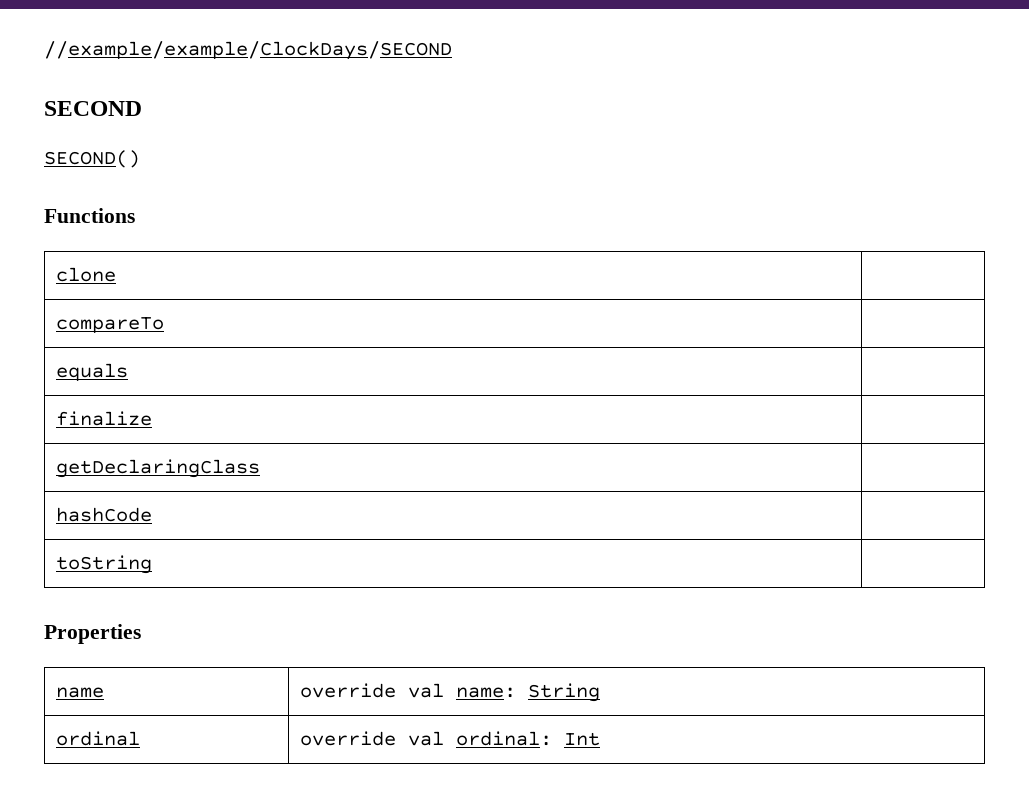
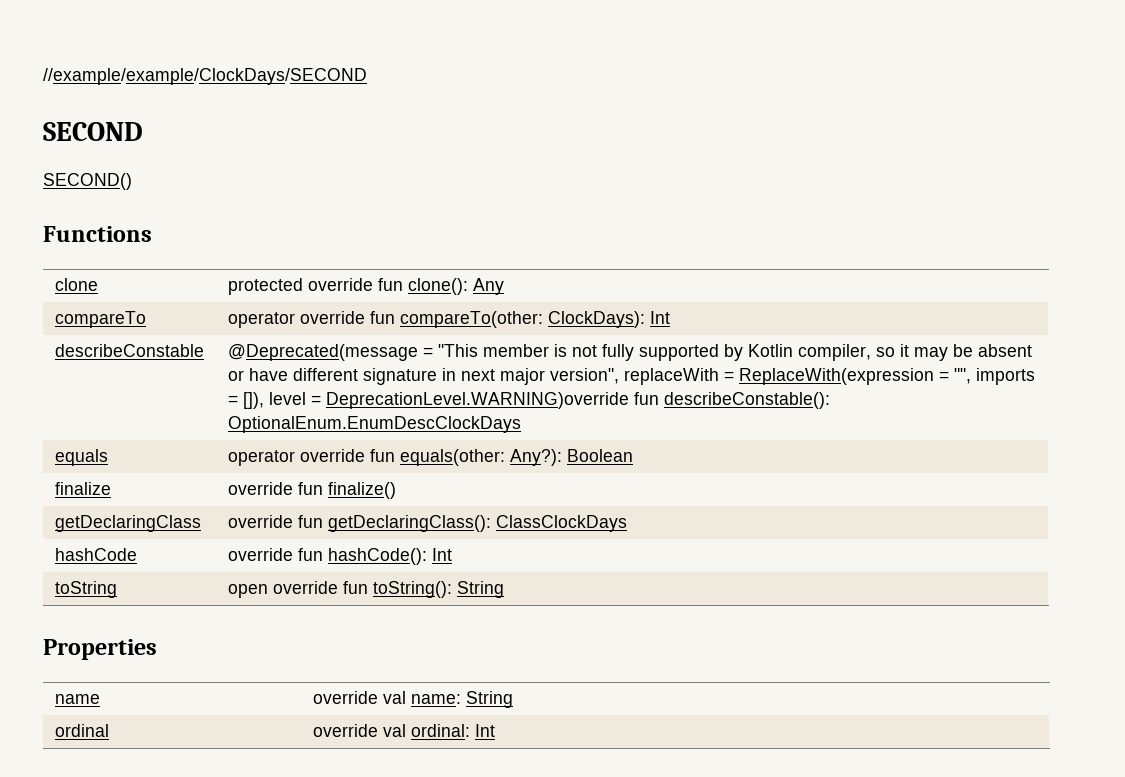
- clone |
- compareTo |
- equals |
- finalize |
- getDeclaringClass |
- hashCode |
- toString |
+ clone | protected override fun clone(): Any
+ compareTo | operator override fun compareTo(other: ClockDays): Int
+ describeConstable | @Deprecated(message = "This member is not fully supported by Kotlin compiler, so it may be absent or have different signature in next major version", replaceWith = ReplaceWith(expression = "", imports = []), level = DeprecationLevel.WARNING)override fun describeConstable(): OptionalEnum.EnumDescClockDays
+ equals | operator override fun equals(other: Any?): Boolean
+ finalize | override fun finalize()
+ getDeclaringClass | override fun getDeclaringClass(): ClassClockDays
+ hashCode | override fun hashCode(): Int
+ toString | open override fun toString(): String

